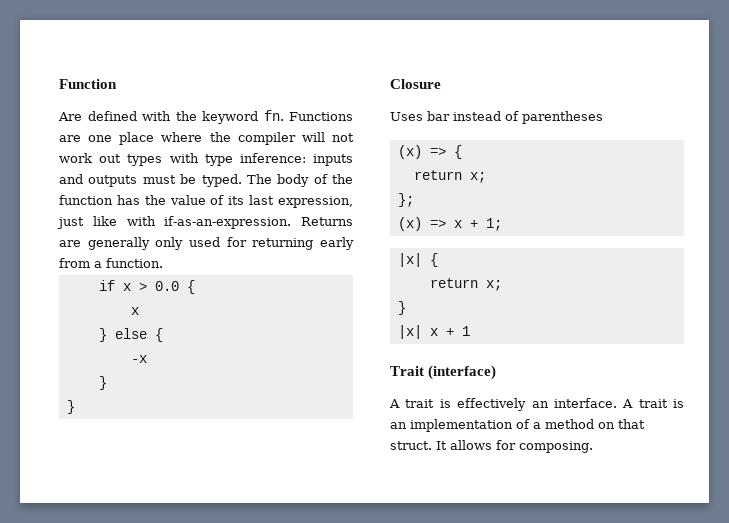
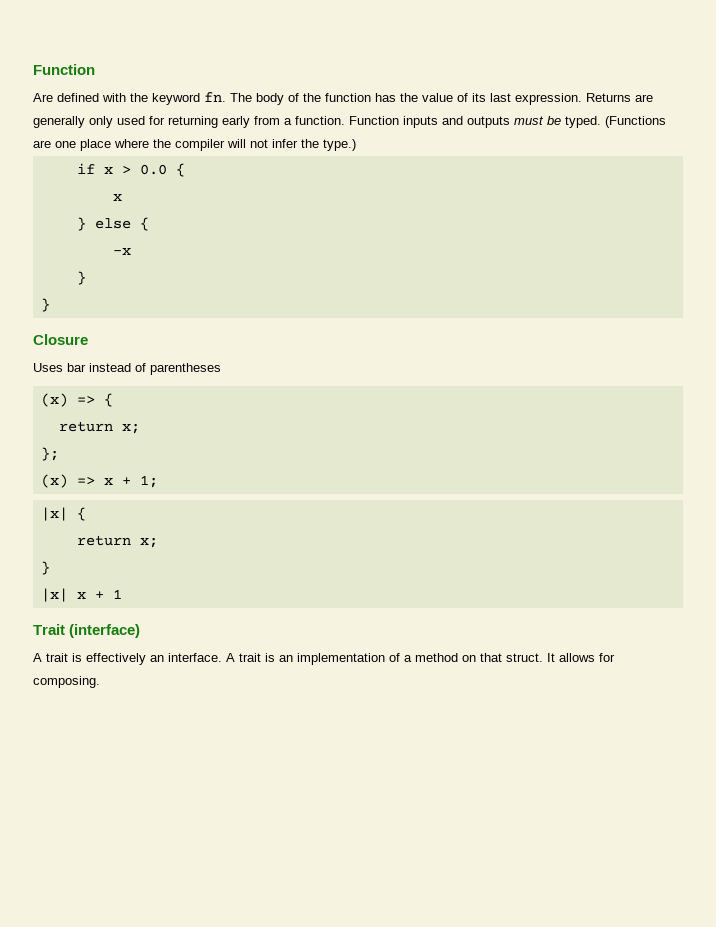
- Functions are one place where the compiler will not work out types with type inference: inputs and outputs must be typed.
- The body of the function has the value of its last expression, just like with if-as-an-expression.
+ The body of the function has the value of its last expression.
+ Function inputs and outputs must be typed. (Functions are one place where the compiler will not infer the type.)

